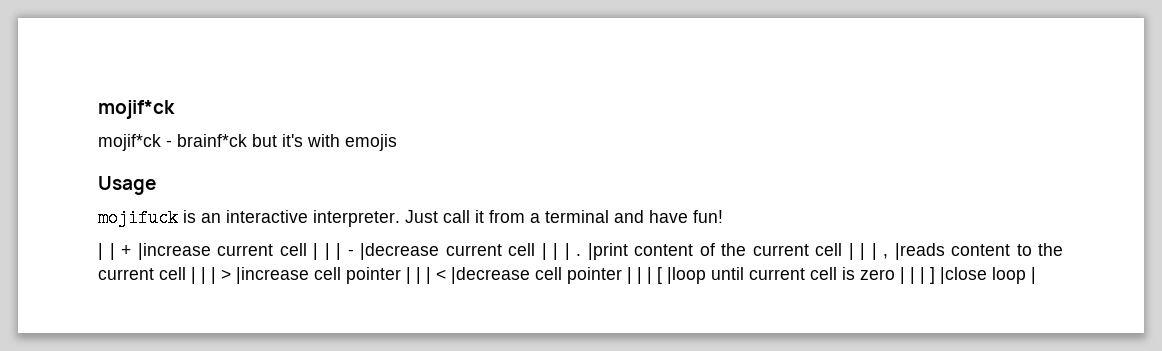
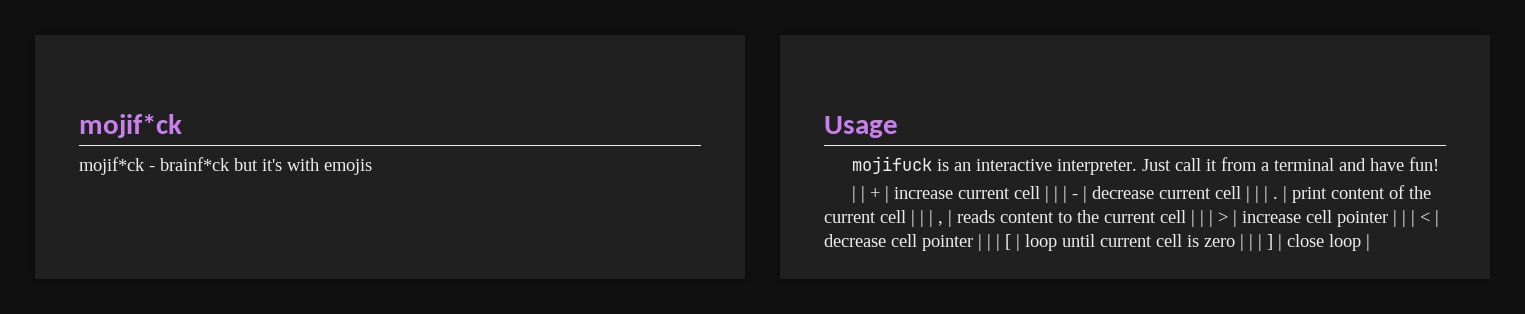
- | | + |increase current cell | | | - |decrease current cell | | | .
+ | | + | increase current cell | | | - | decrease current cell | | | .
- |print content of the current cell | | | , |reads content to the current cell | | | > |increase cell pointer | | | < |decrease cell pointer | | | [ |loop until current cell is zero | | | ] |close loop |
+ | print content of the current cell | | | , | reads content to the current cell | | | > | increase cell pointer | | | < | decrease cell pointer | | | [ | loop until current cell is zero | | | ] | close loop |

